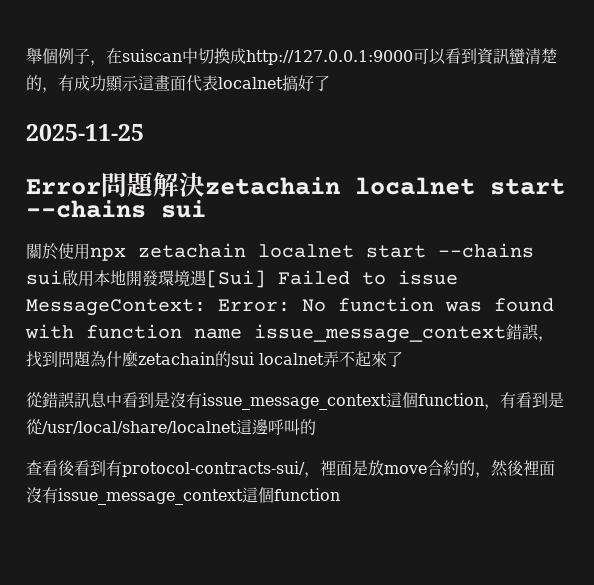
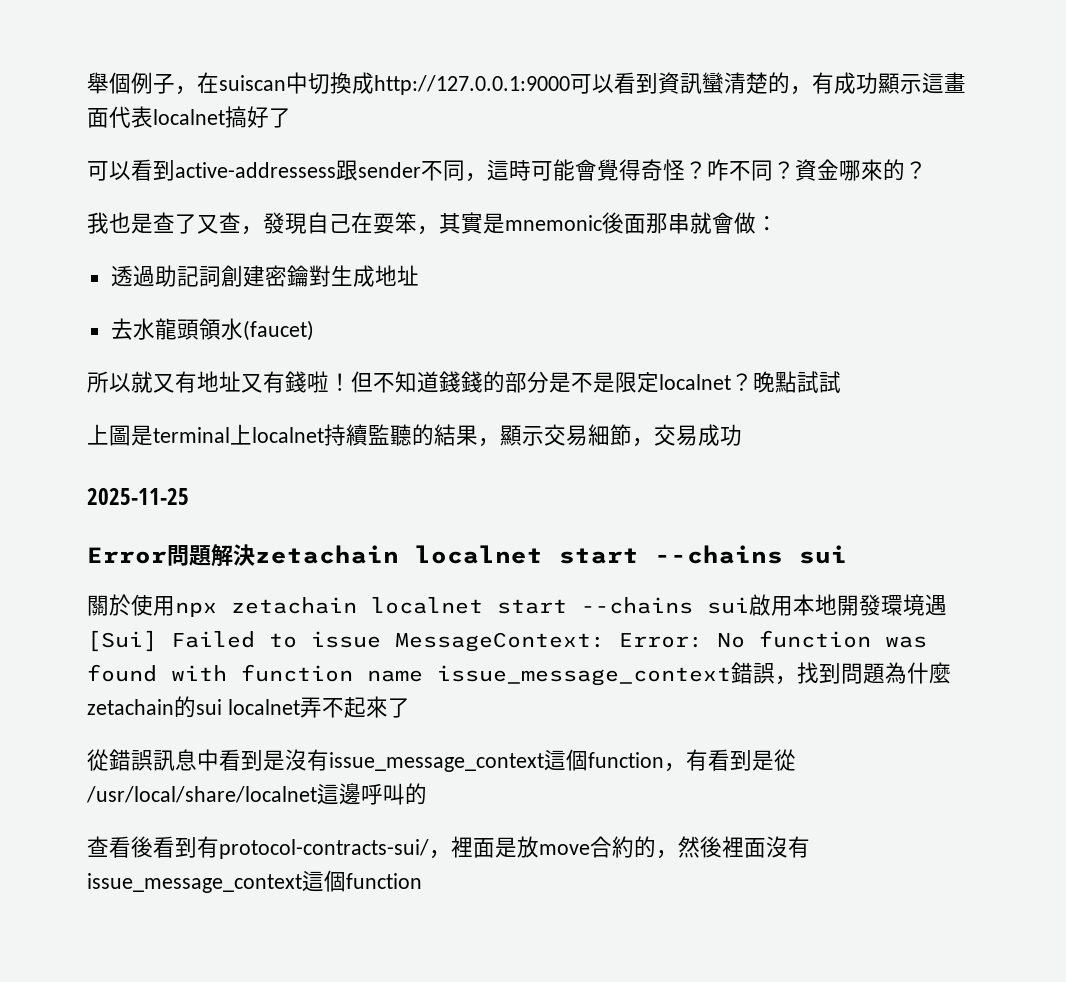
+ 可以看到active-addressess跟sender不同，這時可能會覺得奇怪？咋不同？資金哪來的？
+ 我也是查了又查，發現自己在耍笨，其實是mnemonic後面那串就會做：
+ 透過助記詞創建密鑰對生成地址
+ 去水龍頭領水(faucet)
+ 所以就又有地址又有錢啦！但不知道錢錢的部分是不是限定localnet？晚點試試
+ 上圖是terminal上localnet持續監聽的結果，顯示交易細節，交易成功

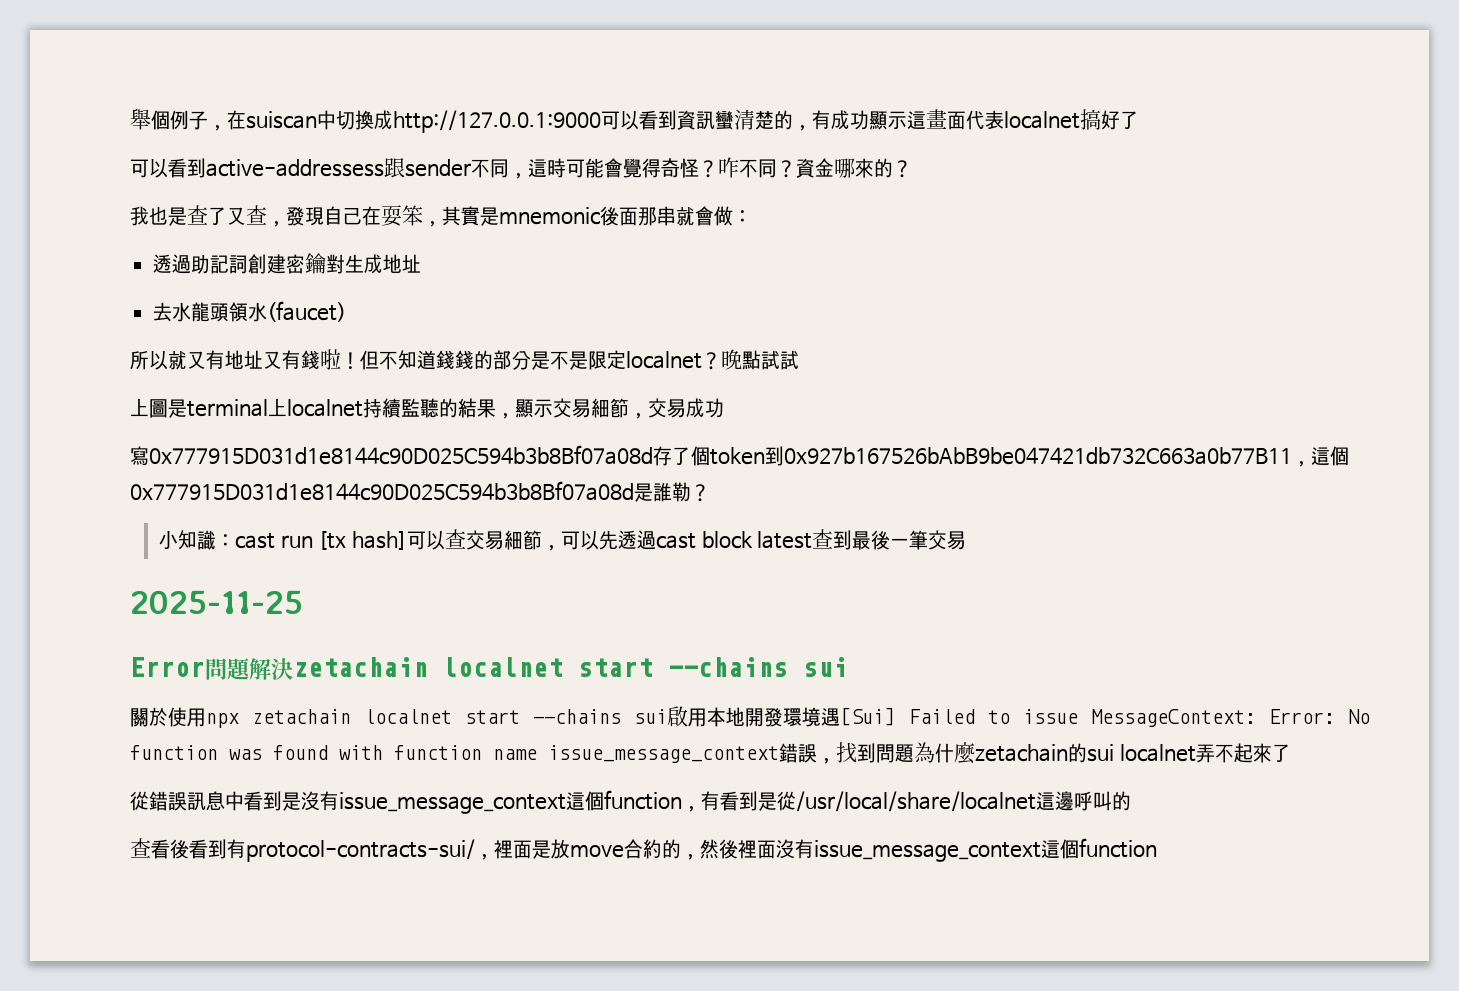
+ 寫0x777915D031d1e8144c90D025C594b3b8Bf07a08d存了個token到0x927b167526bAbB9be047421db732C663a0b77B11，這個0x777915D031d1e8144c90D025C594b3b8Bf07a08d是誰勒？
+ 小知識：cast run [tx hash]可以查交易細節，可以先透過cast block latest查到最後一筆交易

